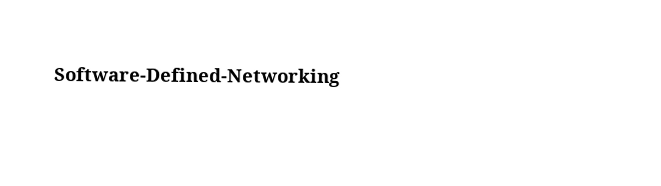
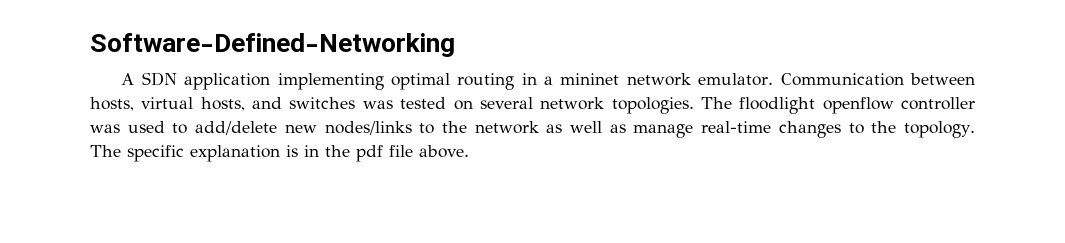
+ A SDN application implementing optimal routing in a mininet network emulator. Communication between hosts, virtual hosts, and switches was tested on several network topologies. The floodlight openflow controller was used to add/delete new nodes/links to the network as well as manage real-time changes to the topology. The specific explanation is in the pdf file above.

